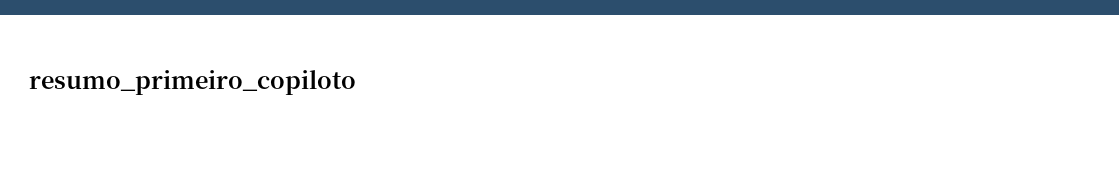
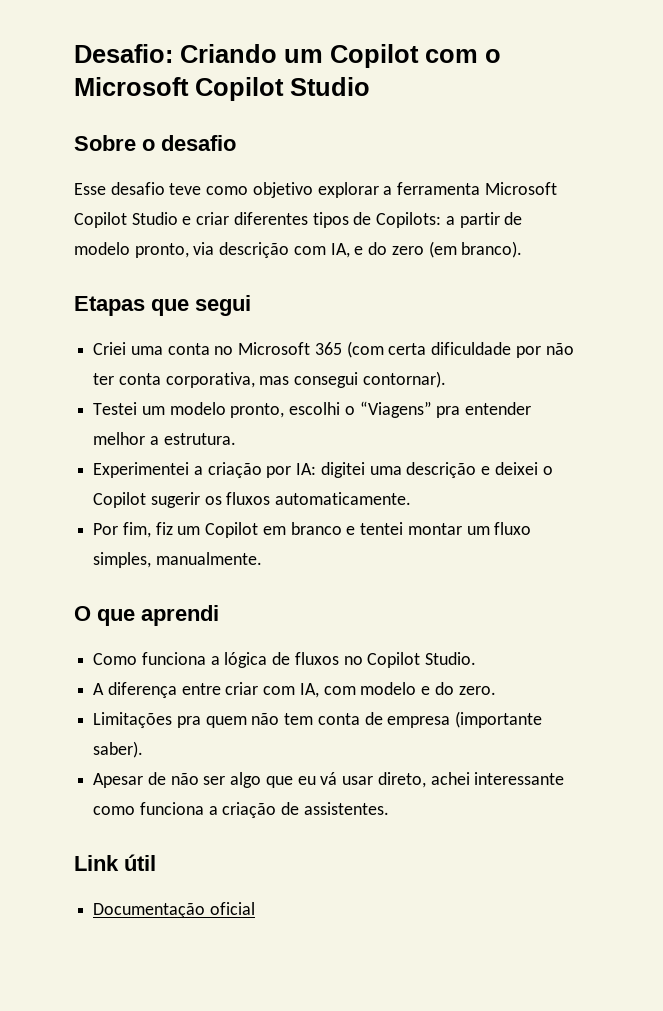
- resumo_primeiro_copiloto
+ Desafio: Criando um Copilot com o Microsoft Copilot Studio
+ Sobre o desafio
+ Esse desafio teve como objetivo explorar a ferramenta Microsoft Copilot Studio e criar diferentes tipos de Copilots: a partir de modelo pronto, via descrição com IA, e do zero (em branco).
+ Etapas que segui
+ Criei uma conta no Microsoft 365 (com certa dificuldade por não ter conta corporativa, mas consegui contornar).
+ Testei um modelo pronto, escolhi o “Viagens” pra entender melhor a estrutura.
+ Experimentei a criação por IA: digitei uma descrição e deixei o Copilot sugerir os fluxos automaticamente.
+ Por fim, fiz um Copilot em branco e tentei montar um fluxo simples, manualmente.
+ O que aprendi
+ Como funciona a lógica de fluxos no Copilot Studio.
+ A diferença entre criar com IA, com modelo e do zero.
+ Limitações pra quem não tem conta de empresa (importante saber).
+ Apesar de não ser algo que eu vá usar direto, achei interessante como funciona a criação de assistentes.
+ Link útil
+ Documentação oficial

